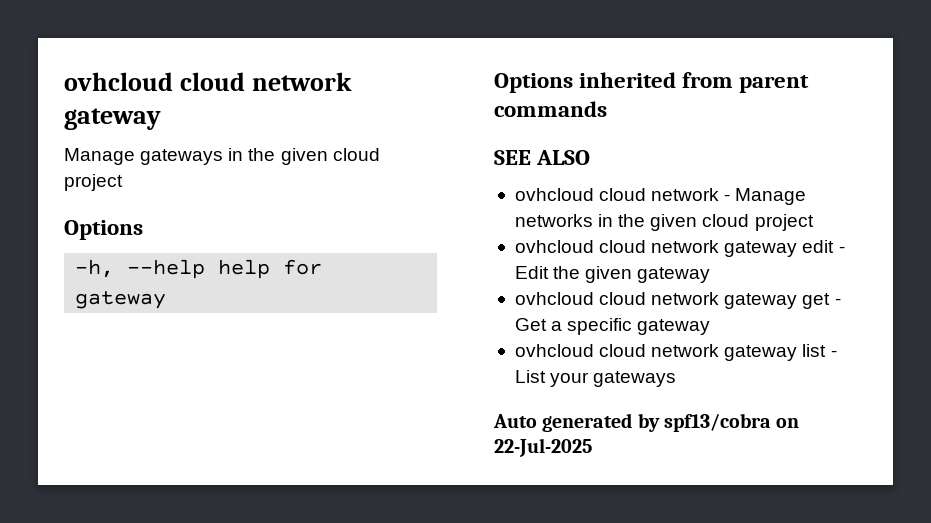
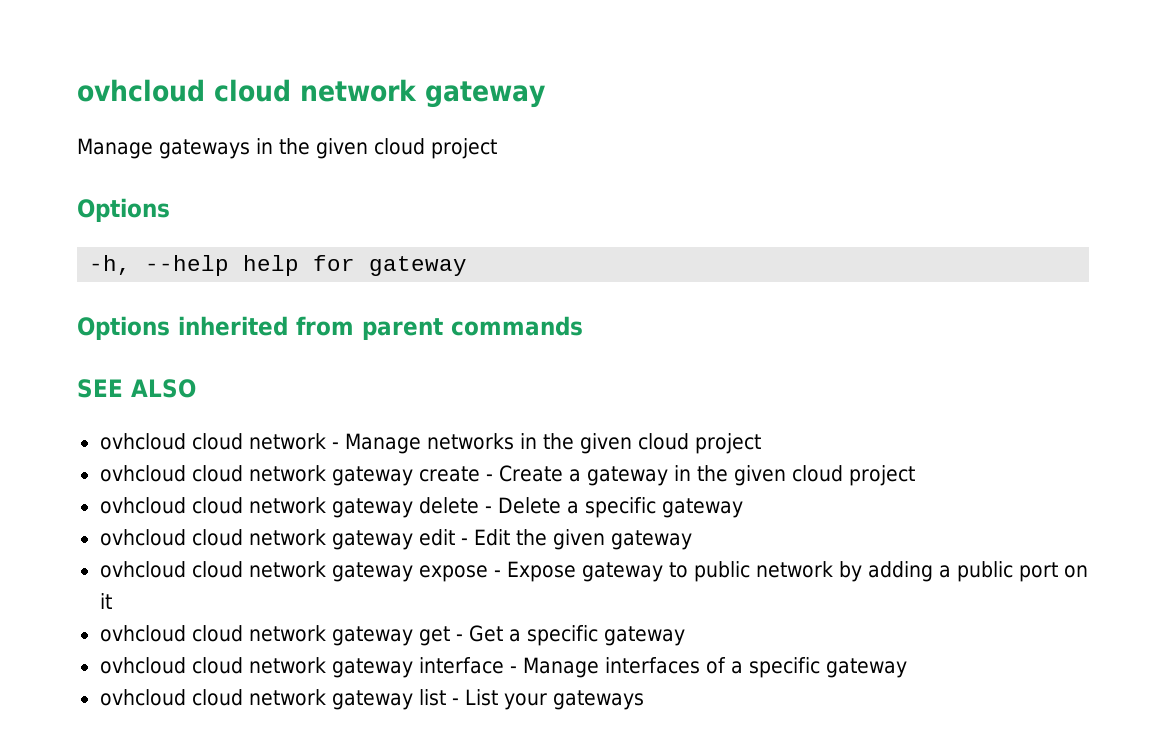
+ ovhcloud cloud network gateway create - Create a gateway in the given cloud project
+ ovhcloud cloud network gateway delete - Delete a specific gateway
+ ovhcloud cloud network gateway expose - Expose gateway to public network by adding a public port on it
+ ovhcloud cloud network gateway interface - Manage interfaces of a specific gateway
- Auto generated by spf13/cobra on 22-Jul-2025

